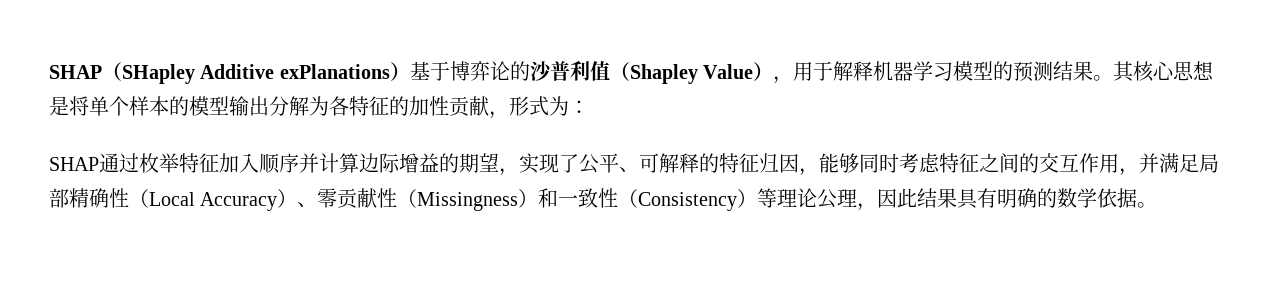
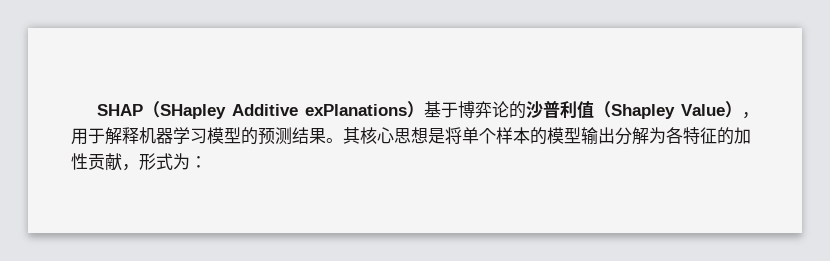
- SHAP通过枚举特征加入顺序并计算边际增益的期望，实现了公平、可解释的特征归因，能够同时考虑特征之间的交互作用，并满足局部精确性（Local Accuracy）、零贡献性（Missingness）和一致性（Consistency）等理论公理，因此结果具有明确的数学依据。

